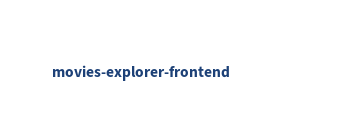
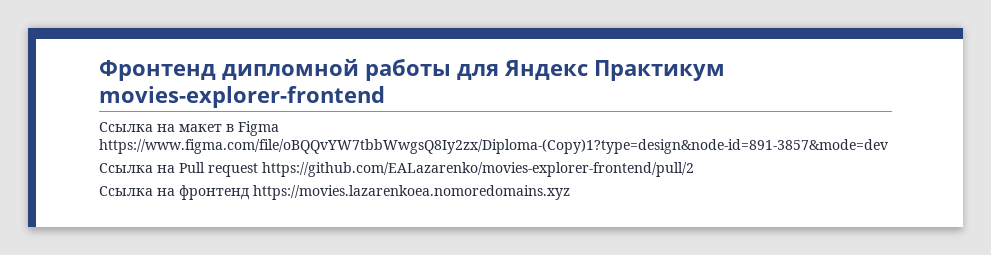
- movies-explorer-frontend
+ Фронтенд дипломной работы для Яндекс Практикум movies-explorer-frontend
+ Ссылка на макет в Figma https://www.figma.com/file/oBQQvYW7tbbWwgsQ8Iy2zx/Diploma-(Copy)1?type=design&node-id=891-3857&mode=dev
+ Ссылка на Pull request https://github.com/EALazarenko/movies-explorer-frontend/pull/2
+ Ссылка на фронтенд https://movies.lazarenkoea.nomoredomains.xyz

